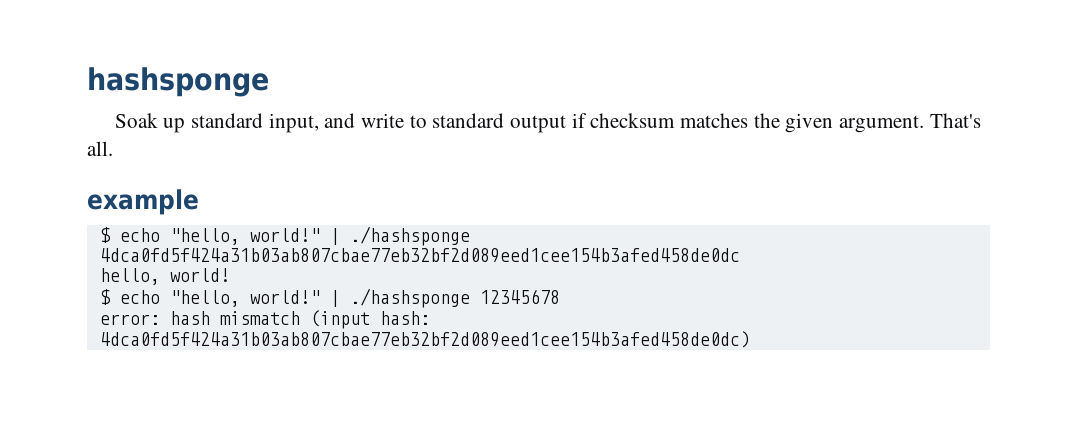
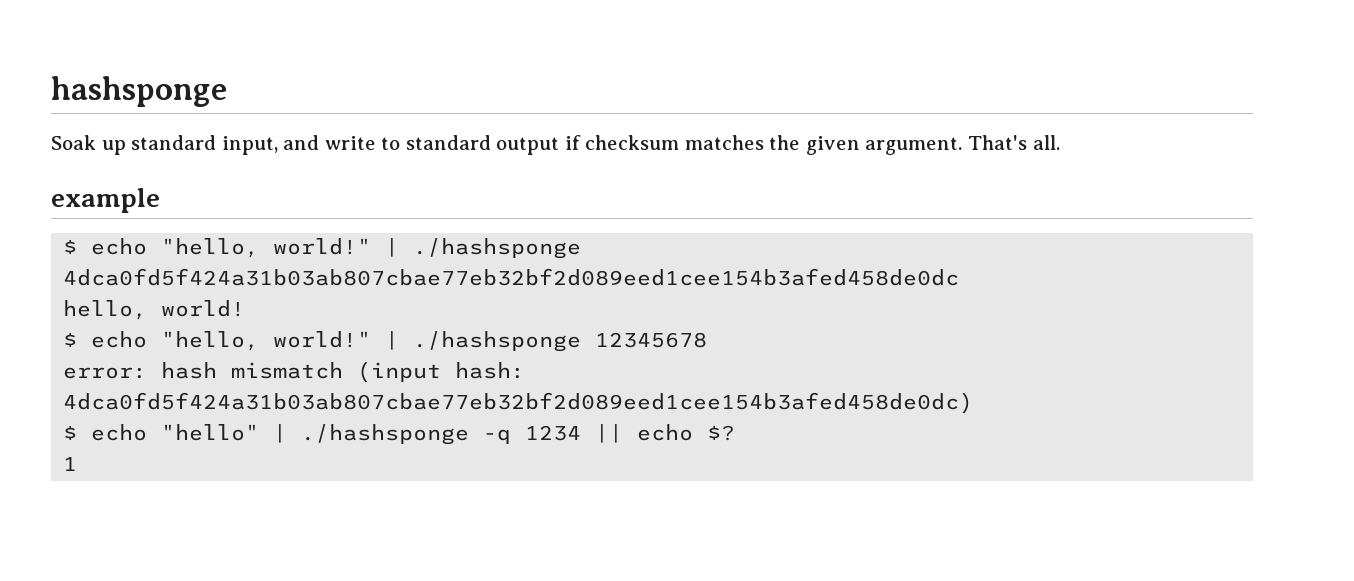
+ $ echo "hello" | ./hashsponge -q 1234 || echo $?
+ 1

